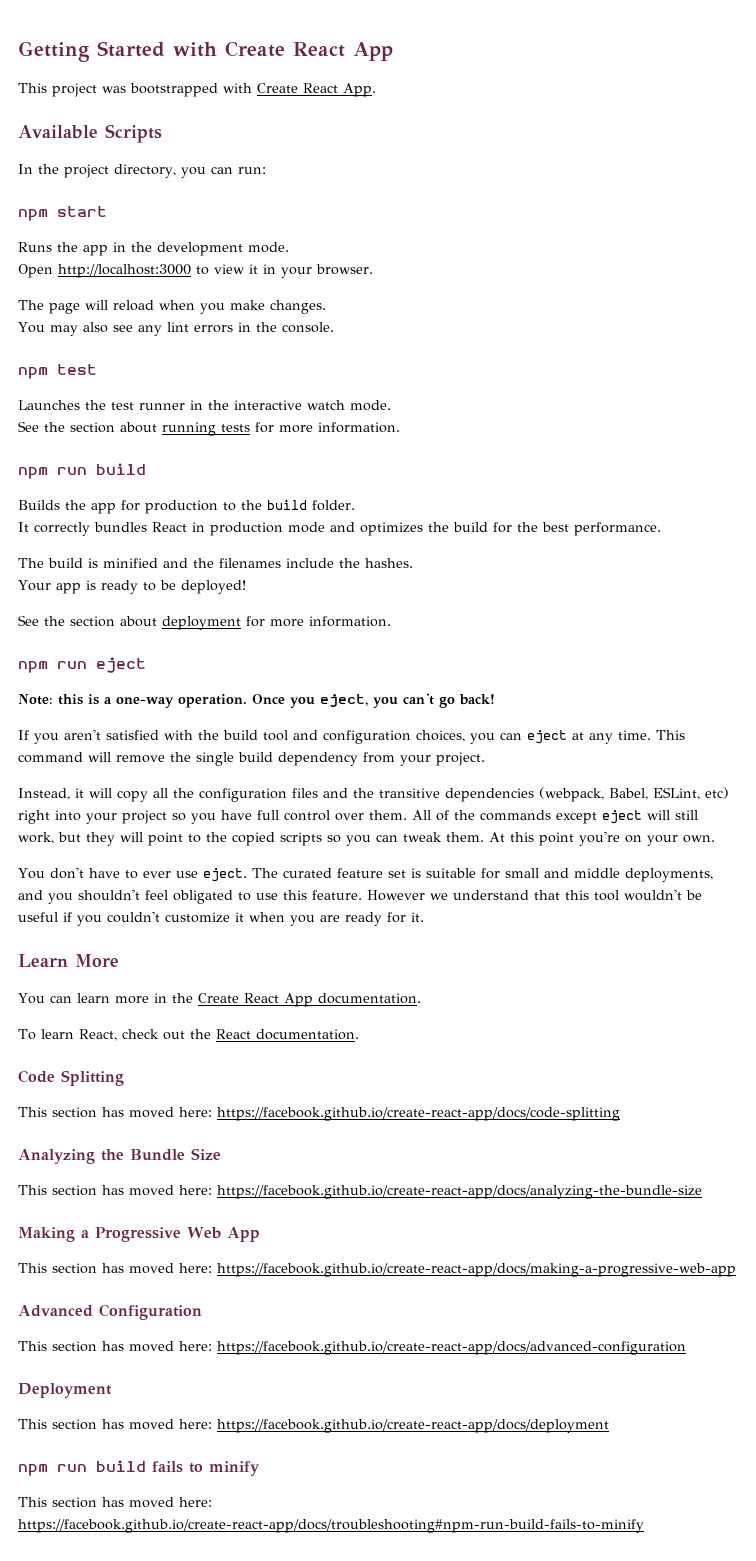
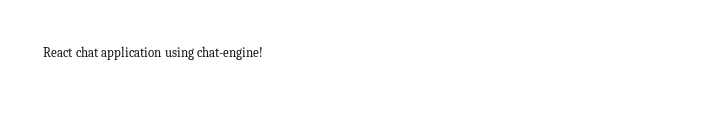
- Getting Started with Create React App
- This project was bootstrapped with Create React App.
- Available Scripts
- In the project directory, you can run:
- npm start
- Runs the app in the development mode.
- Open http://localhost:3000 to view it in your browser.
- The page will reload when you make changes.
- You may also see any lint errors in the console.
- npm test
- Launches the test runner in the interactive watch mode.
- See the section about running tests for more information.
- npm run build
- Builds the app for production to the build folder.
- It correctly bundles React in production mode and optimizes the build for the best performance.
- The build is minified and the filenames include the hashes.
- Your app is ready to be deployed!
- See the section about deployment for more information.
- npm run eject
- Note: this is a one-way operation. Once you eject, you can't go back!
- If you aren't satisfied with the build tool and configuration choices, you can eject at any time. This command will remove the single build dependency from your project.
- Instead, it will copy all the configuration files and the transitive dependencies (webpack, Babel, ESLint, etc) right into your project so you have full control over them. All of the commands except eject will still work, but they will point to the copied scripts so you can tweak them. At this point you're on your own.
- You don't have to ever use eject. The curated feature set is suitable for small and middle deployments, and you shouldn't feel obligated to use this feature. However we understand that this tool wouldn't be useful if you couldn't customize it when you are ready for it.
- Learn More
- You can learn more in the Create React App documentation.
- To learn React, check out the React documentation.
- Code Splitting
- This section has moved here: https://facebook.github.io/create-react-app/docs/code-splitting
- Analyzing the Bundle Size
- This section has moved here: https://facebook.github.io/create-react-app/docs/analyzing-the-bundle-size
- Making a Progressive Web App
- This section has moved here: https://facebook.github.io/create-react-app/docs/making-a-progressive-web-app
- Advanced Configuration
- This section has moved here: https://facebook.github.io/create-react-app/docs/advanced-configuration
- Deployment
- This section has moved here: https://facebook.github.io/create-react-app/docs/deployment
- npm run build fails to minify
- This section has moved here: https://facebook.github.io/create-react-app/docs/troubleshooting#npm-run-build-fails-to-minify
+ React chat application using chat-engine!

